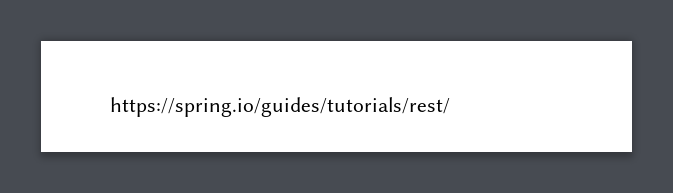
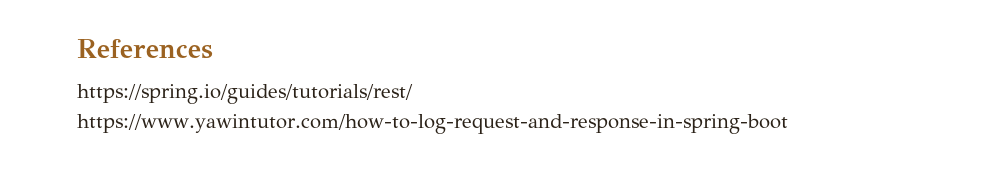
- https://spring.io/guides/tutorials/rest/
+ References
+ https://spring.io/guides/tutorials/rest/ https://www.yawintutor.com/how-to-log-request-and-response-in-spring-boot

